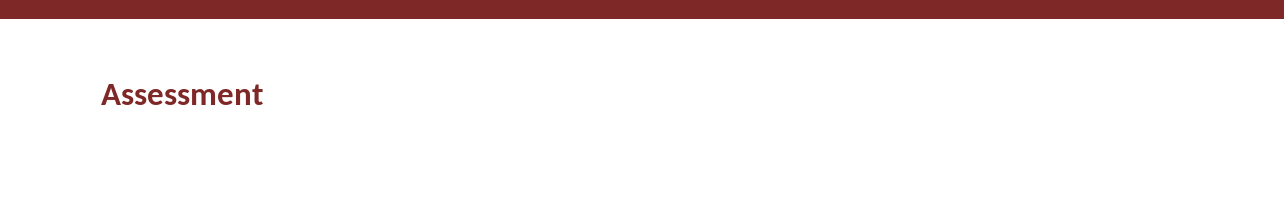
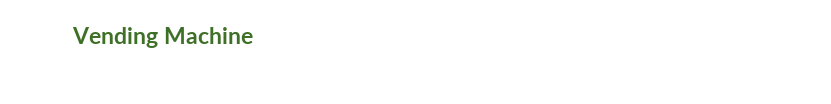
- Assessment
+ Vending Machine

